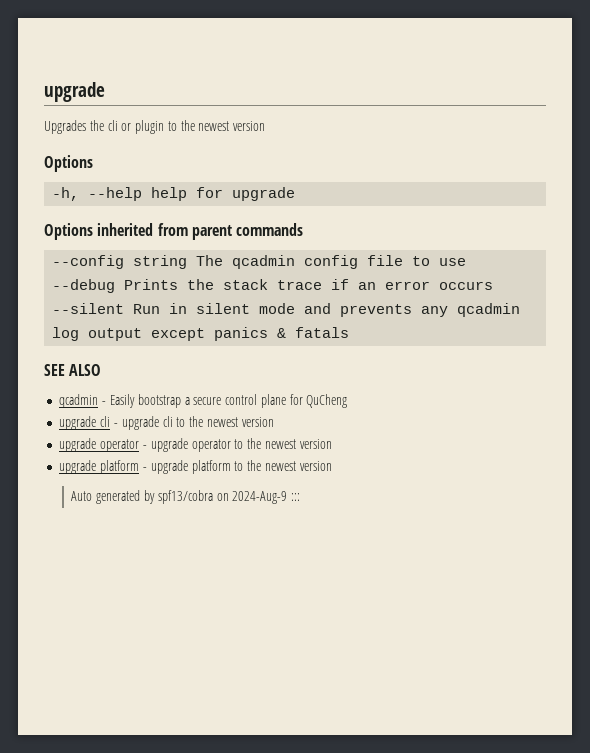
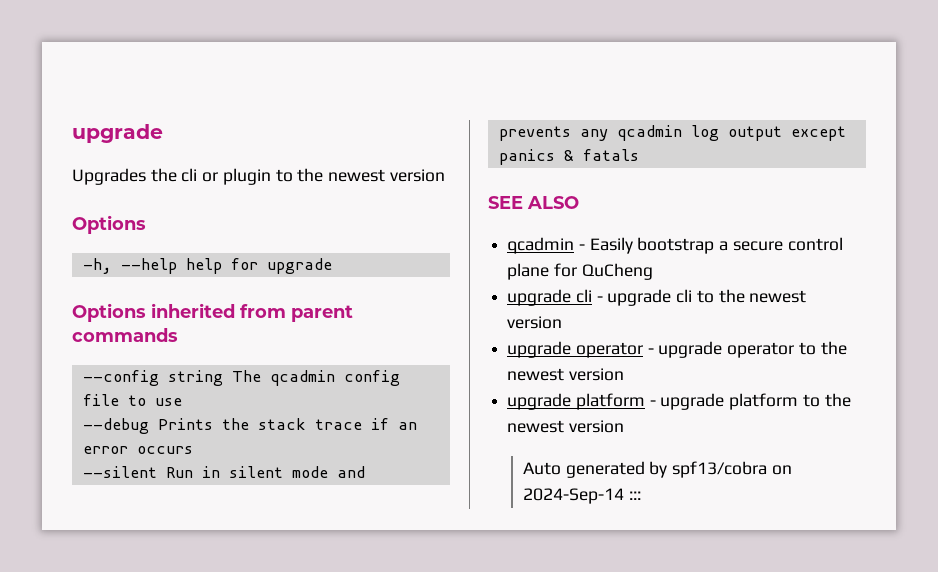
- Auto generated by spf13/cobra on 2024-Aug-9 :::
+ Auto generated by spf13/cobra on 2024-Sep-14 :::

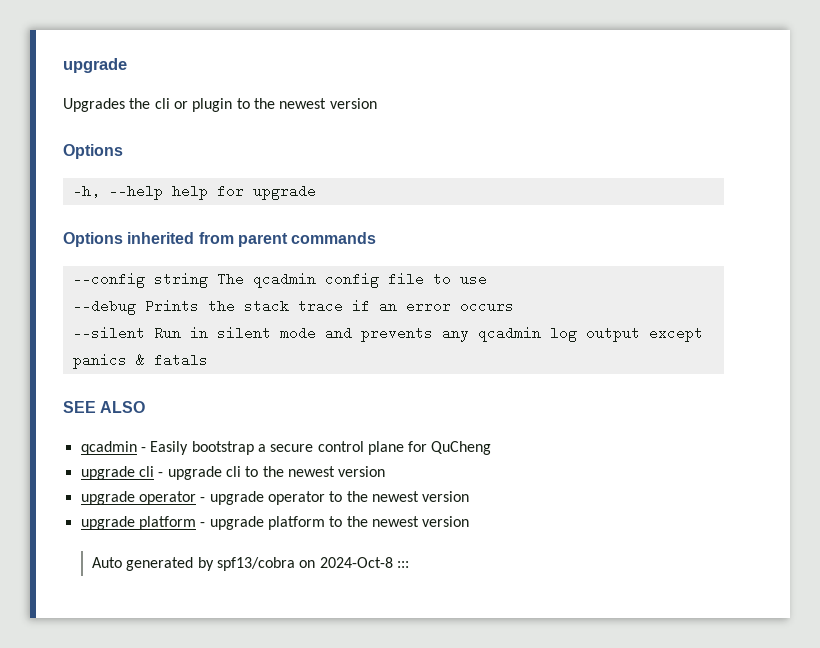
- Auto generated by spf13/cobra on 2024-Sep-14 :::
+ Auto generated by spf13/cobra on 2024-Oct-8 :::

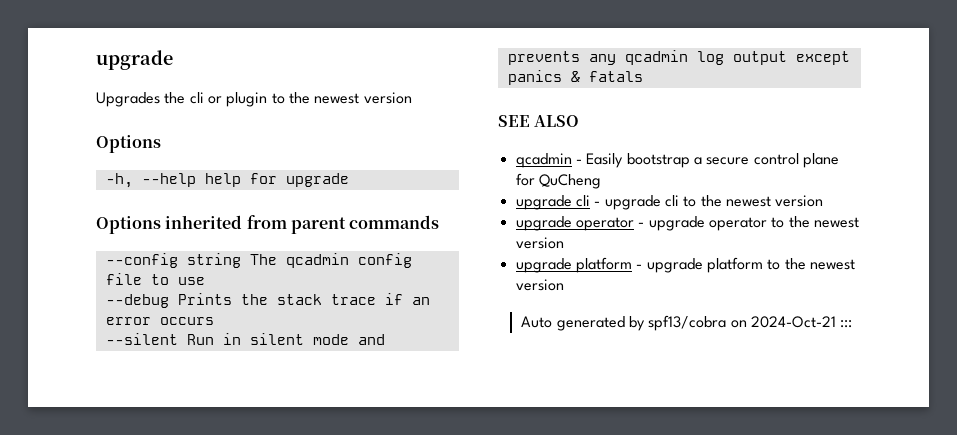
- Auto generated by spf13/cobra on 2024-Oct-8 :::
+ Auto generated by spf13/cobra on 2024-Oct-21 :::

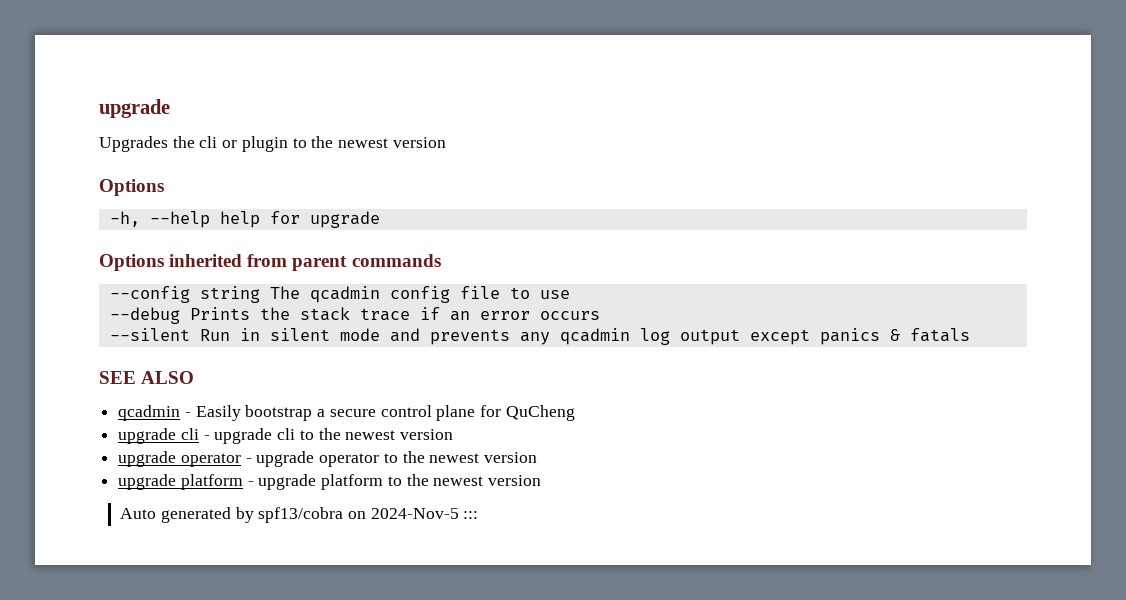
- Auto generated by spf13/cobra on 2024-Oct-21 :::
+ Auto generated by spf13/cobra on 2024-Nov-5 :::

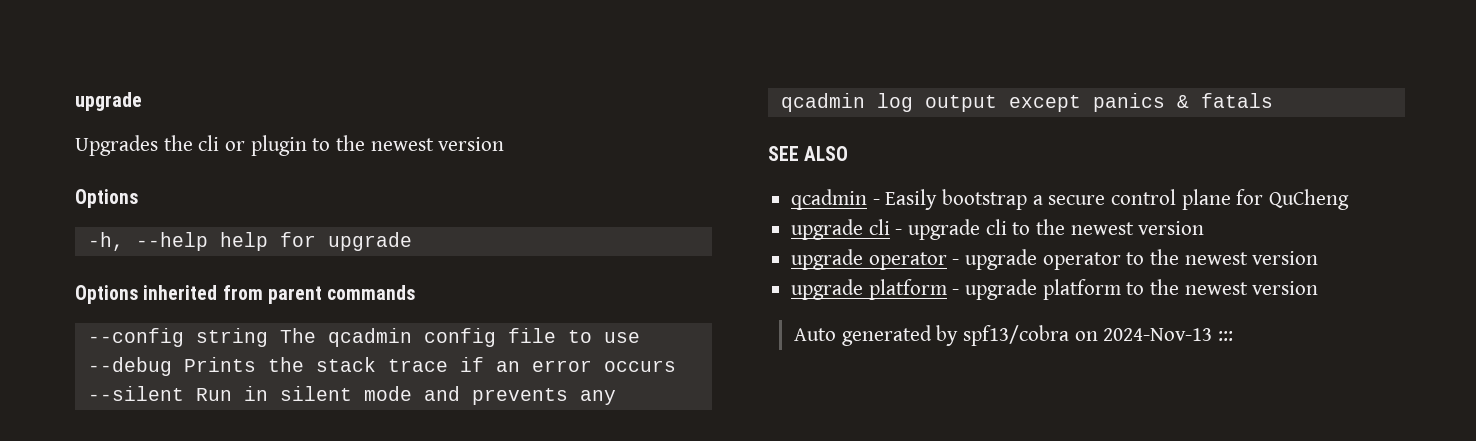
- Auto generated by spf13/cobra on 2024-Nov-5 :::
+ Auto generated by spf13/cobra on 2024-Nov-13 :::

